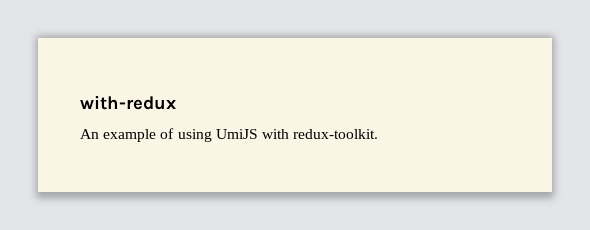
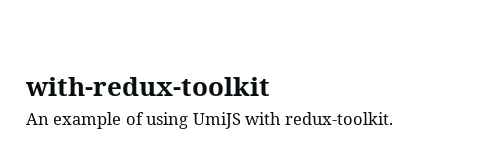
- with-redux
+ with-redux-toolkit

